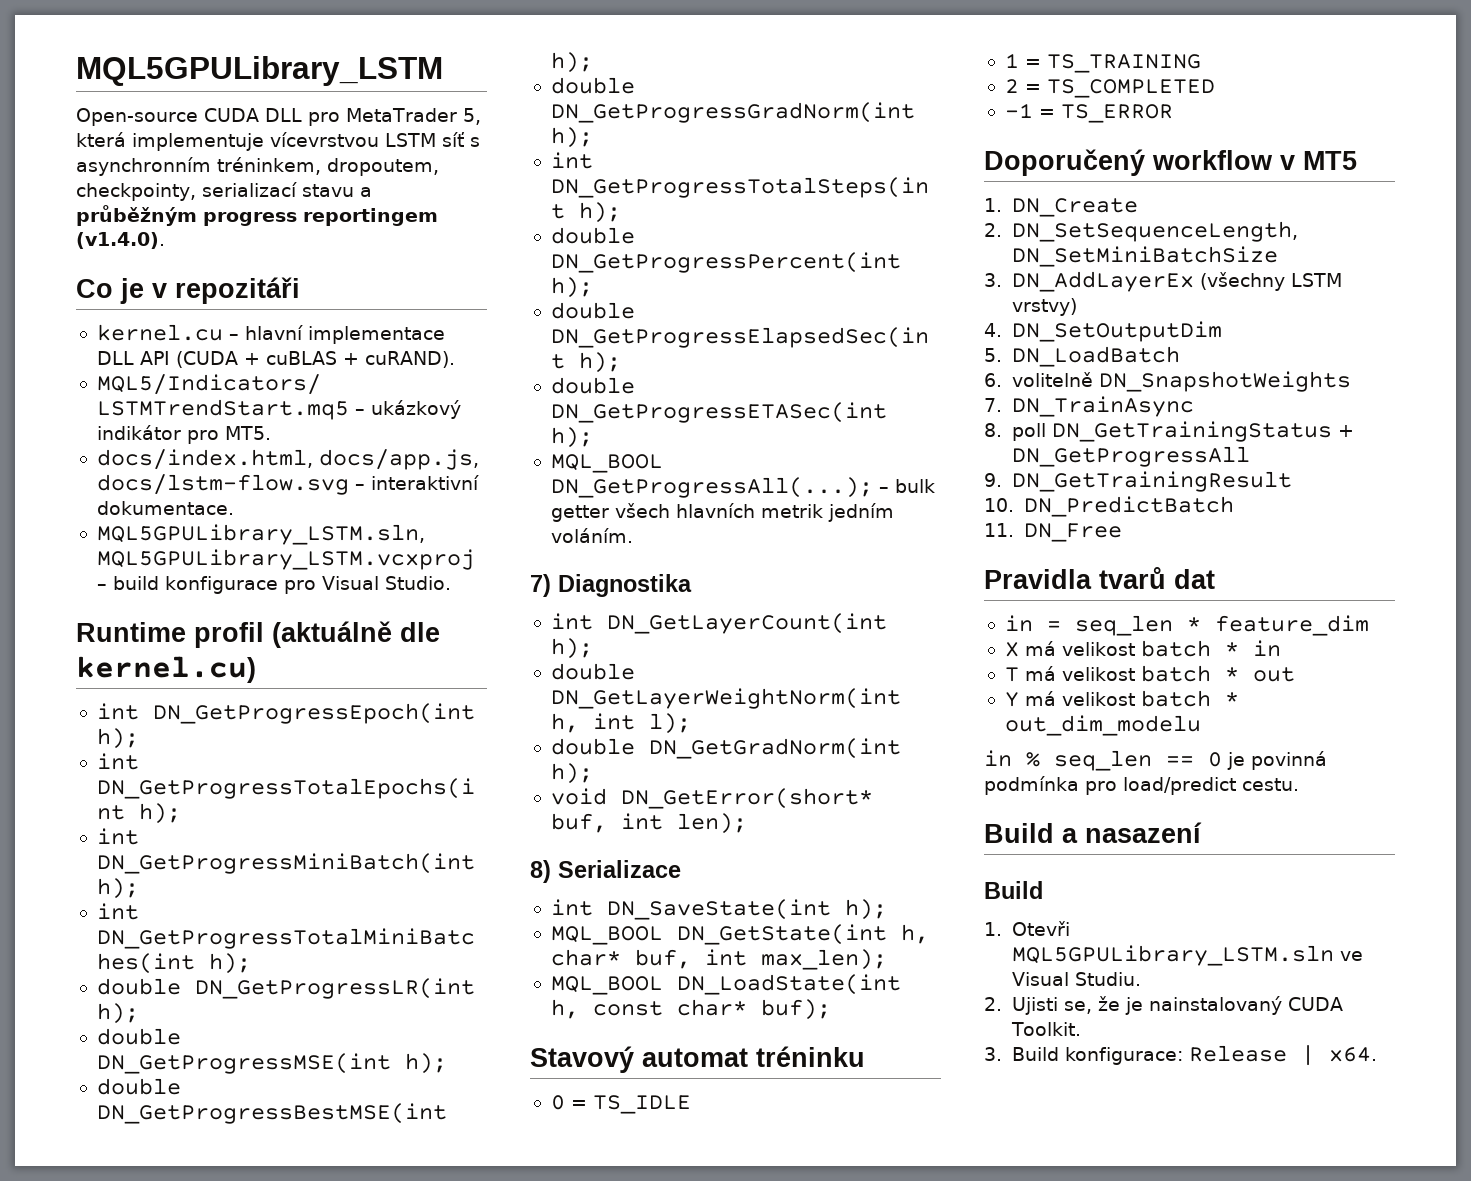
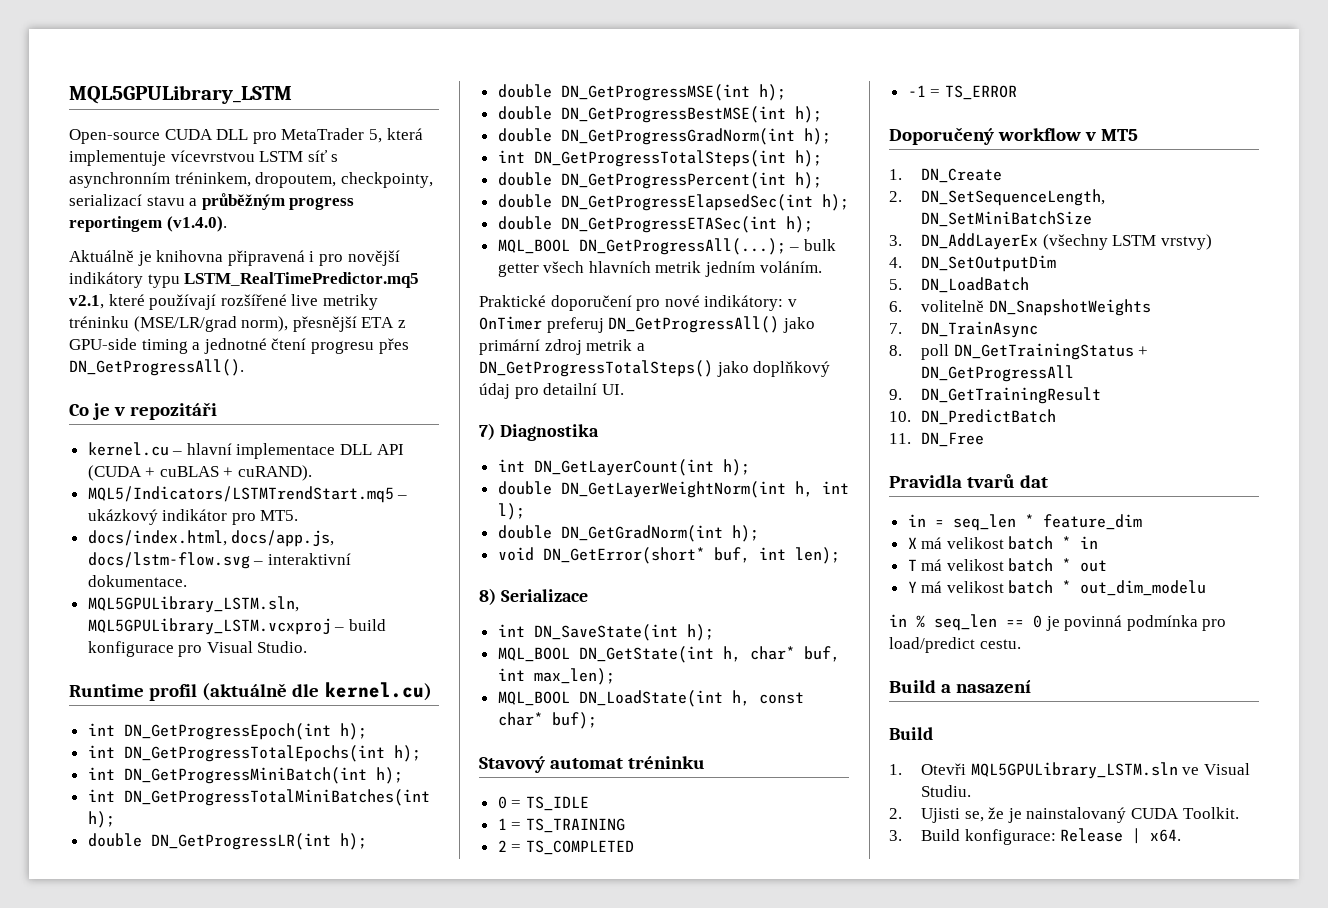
+ Aktuálně je knihovna připravená i pro novější indikátory typu LSTM_RealTimePredictor.mq5 v2.1, které používají rozšířené live metriky tréninku (MSE/LR/grad norm), přesnější ETA z GPU-side timing a jednotné čtení progresu přes DN_GetProgressAll().
+ Praktické doporučení pro nové indikátory: v OnTimer preferuj DN_GetProgressAll() jako primární zdroj metrik a DN_GetProgressTotalSteps() jako doplňkový údaj pro detailní UI.

